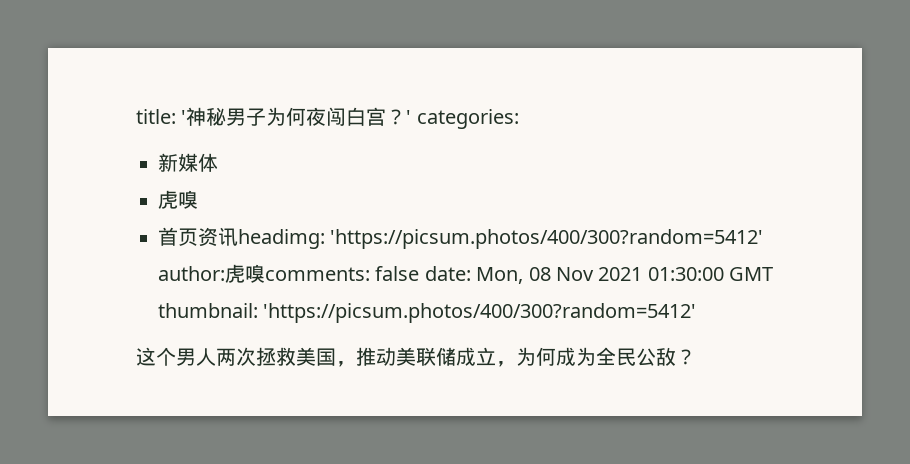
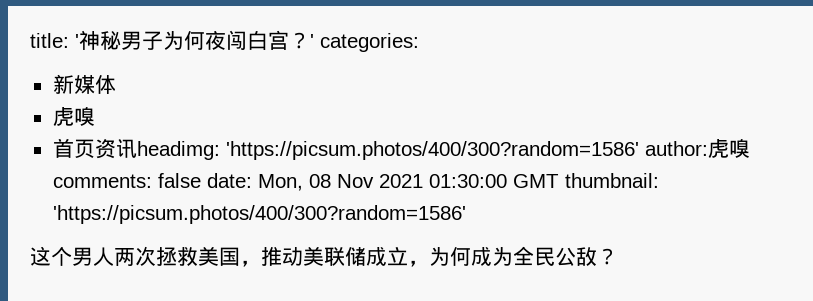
- 首页资讯headimg: 'https://picsum.photos/400/300?random=5412' author:虎嗅comments: false date: Mon, 08 Nov 2021 01:30:00 GMT thumbnail: 'https://picsum.photos/400/300?random=5412'
+ 首页资讯headimg: 'https://picsum.photos/400/300?random=1586' author:虎嗅comments: false date: Mon, 08 Nov 2021 01:30:00 GMT thumbnail: 'https://picsum.photos/400/300?random=1586'

